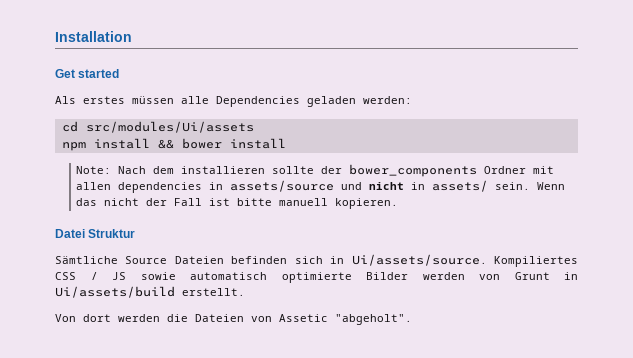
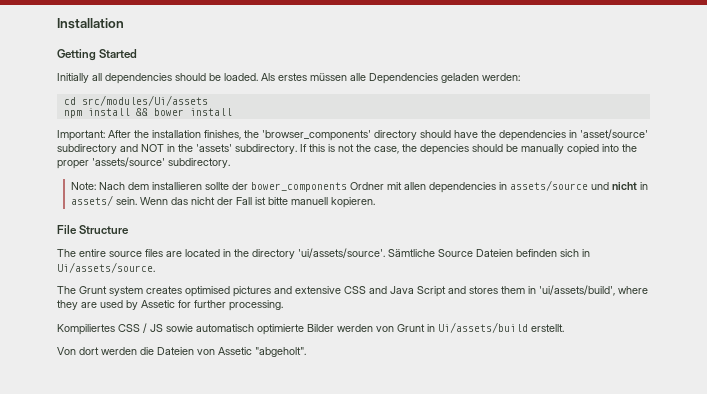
- Get started
- Als erstes müssen alle Dependencies geladen werden:
+ Getting Started
+ Initially all dependencies should be loaded. Als erstes müssen alle Dependencies geladen werden:
+ Important: After the installation finishes, the 'browser_components' directory should have the dependencies in 'asset/source' subdirectory and NOT in the 'assets' subdirectory. If this is not the case, the depencies should be manually copied into the proper 'assets/source' subdirectory.
- Datei Struktur
- Sämtliche Source Dateien befinden sich in Ui/assets/source. Kompiliertes CSS / JS sowie automatisch optimierte Bilder werden von Grunt in Ui/assets/build erstellt.
+ File Structure
+ The entire source files are located in the directory 'ui/assets/source'. Sämtliche Source Dateien befinden sich in Ui/assets/source.
+ The Grunt system creates optimised pictures and extensive CSS and Java Script and stores them in 'ui/assets/build', where they are used by Assetic for further processing.
+ Kompiliertes CSS / JS sowie automatisch optimierte Bilder werden von Grunt in Ui/assets/build erstellt.

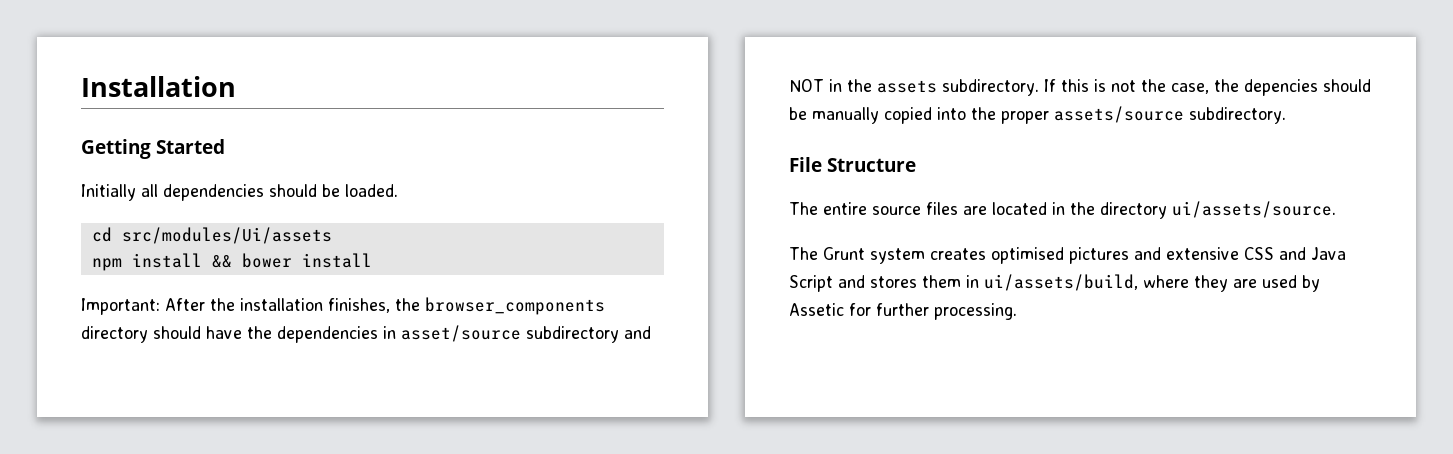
- Als erstes müssen alle Dependencies geladen werden:
- Important: After the installation finishes, the 'browser_components' directory should have the dependencies in 'asset/source' subdirectory and NOT in the 'assets' subdirectory.
+ Important: After the installation finishes, the browser_components directory should have the dependencies in asset/source subdirectory and NOT in the assets subdirectory.
- If this is not the case, the depencies should be manually copied into the proper 'assets/source' subdirectory.
- Note: Nach dem installieren sollte der bower_components Ordner mit allen dependencies in assets/source und nicht in assets/ sein. Wenn das nicht der Fall ist bitte manuell kopieren.
+ If this is not the case, the depencies should be manually copied into the proper assets/source subdirectory.
- The entire source files are located in the directory 'ui/assets/source'. Sämtliche Source Dateien befinden sich in Ui/assets/source.
+ The entire source files are located in the directory ui/assets/source.
- The Grunt system creates optimised pictures and extensive CSS and Java Script and stores them in 'ui/assets/build', where they are used by Assetic for further processing.
+ The Grunt system creates optimised pictures and extensive CSS and Java Script and stores them in ui/assets/build, where they are used by Assetic for further processing.
- Kompiliertes CSS / JS sowie automatisch optimierte Bilder werden von Grunt in Ui/assets/build erstellt.
- Von dort werden die Dateien von Assetic "abgeholt".

